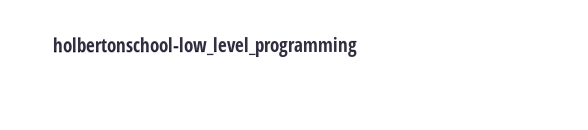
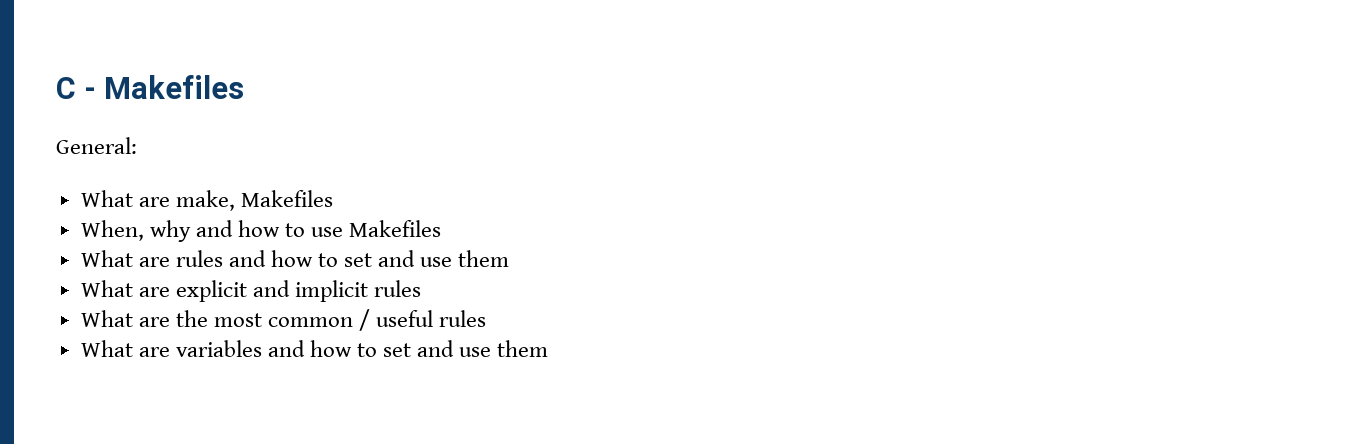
- holbertonschool-low_level_programming
+ C - Makefiles
+ General:
+ What are make, Makefiles
+ When, why and how to use Makefiles
+ What are rules and how to set and use them
+ What are explicit and implicit rules
+ What are the most common / useful rules
+ What are variables and how to set and use them

